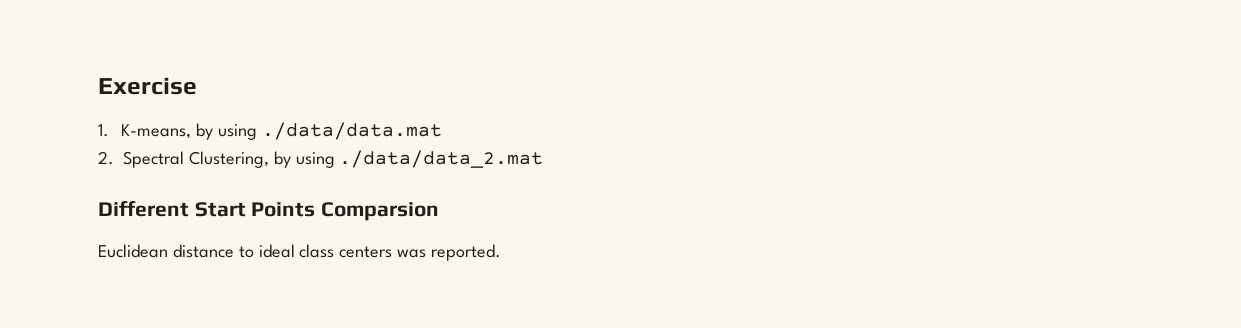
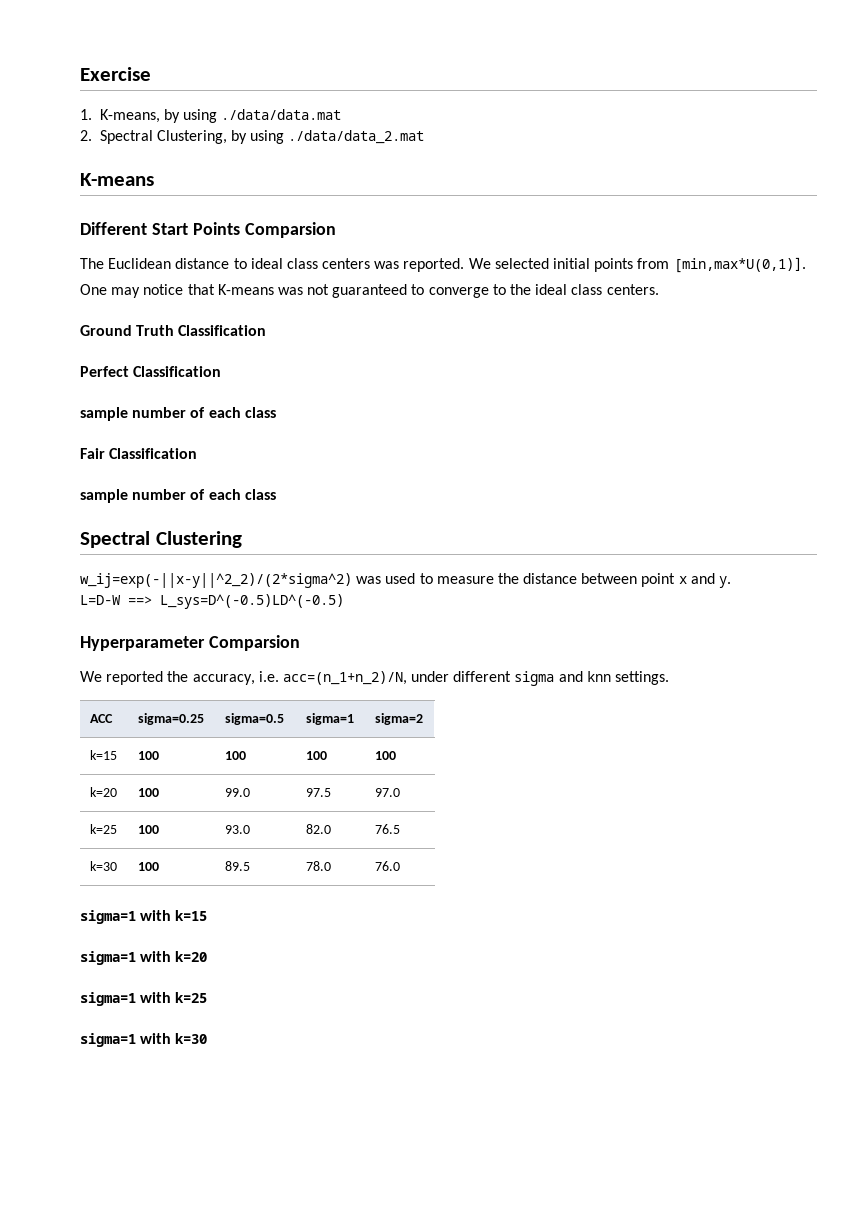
  2. Spectral Clustering, by using ./data/data_2.mat
+ K-means
- Euclidean distance to ideal class centers was reported.
+ The Euclidean distance to ideal class centers was reported.
+ We selected initial points from [min,max*U(0,1)].
+ One may notice that K-means was not guaranteed to converge to the ideal class centers.
+ Ground Truth Classification
+ Perfect Classification
+ sample number of each class
+ Fair Classification
+ sample number of each class
+ Spectral Clustering
+ w_ij=exp(-||x-y||^2_2)/(2*sigma^2) was used to measure the distance between point x and y.
+ L=D-W ==> L_sys=D^(-0.5)LD^(-0.5)
+ Hyperparameter Comparsion
+ We reported the accuracy, i.e. acc=(n_1+n_2)/N, under different sigma and knn settings.
+ ACC | sigma=0.25 | sigma=0.5 | sigma=1 | sigma=2
+ k=15 | 100 | 100 | 100 | 100
+ k=20 | 100 | 99.0 | 97.5 | 97.0
+ k=25 | 100 | 93.0 | 82.0 | 76.5
+ k=30 | 100 | 89.5 | 78.0 | 76.0
+ sigma=1 with k=15
+ sigma=1 with k=20
+ sigma=1 with k=25
+ sigma=1 with k=30

